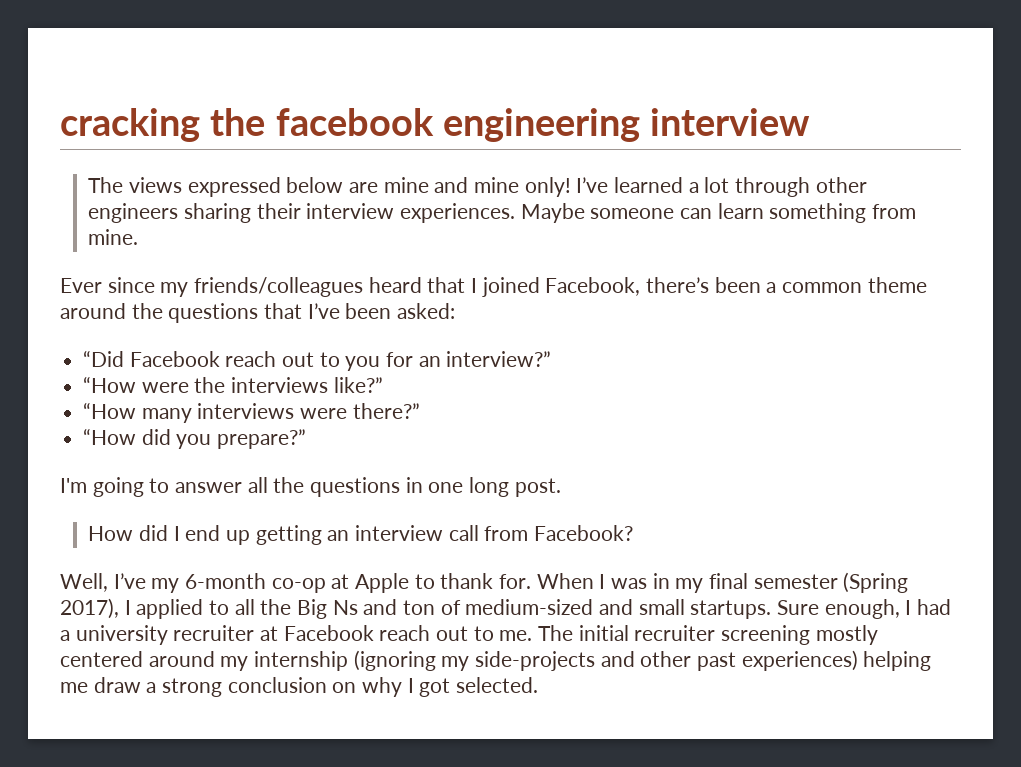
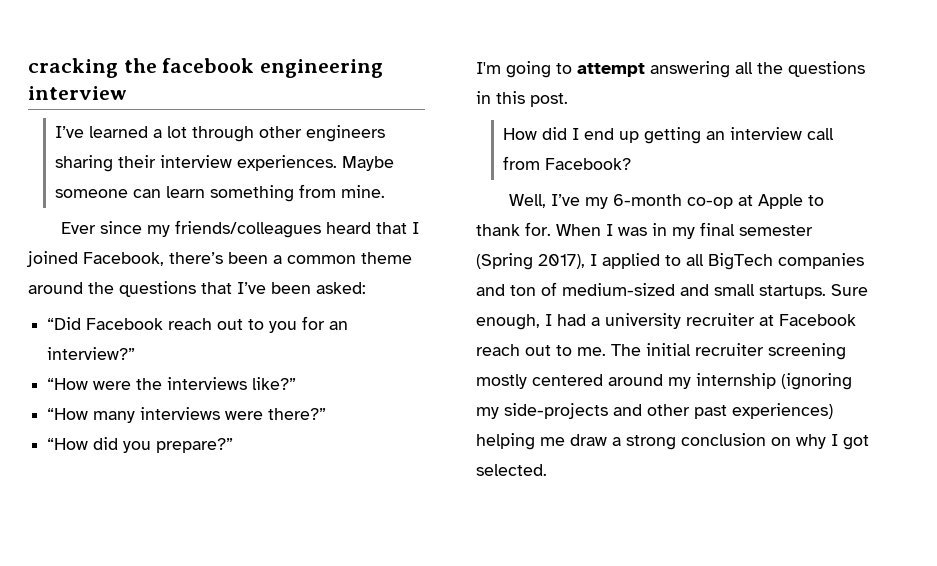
- The views expressed below are mine and mine only!
- I'm going to answer all the questions in one long post.
+ I'm going to attempt answering all the questions in this post.
- When I was in my final semester (Spring 2017), I applied to all the Big Ns and ton of medium-sized and small startups.
+ When I was in my final semester (Spring 2017), I applied to all BigTech companies and ton of medium-sized and small startups.

